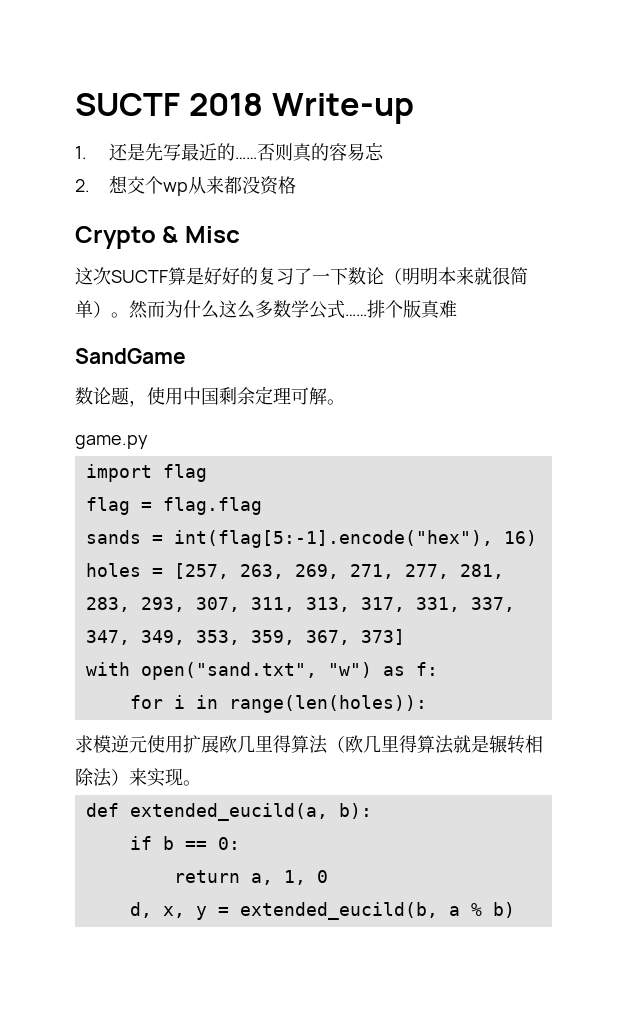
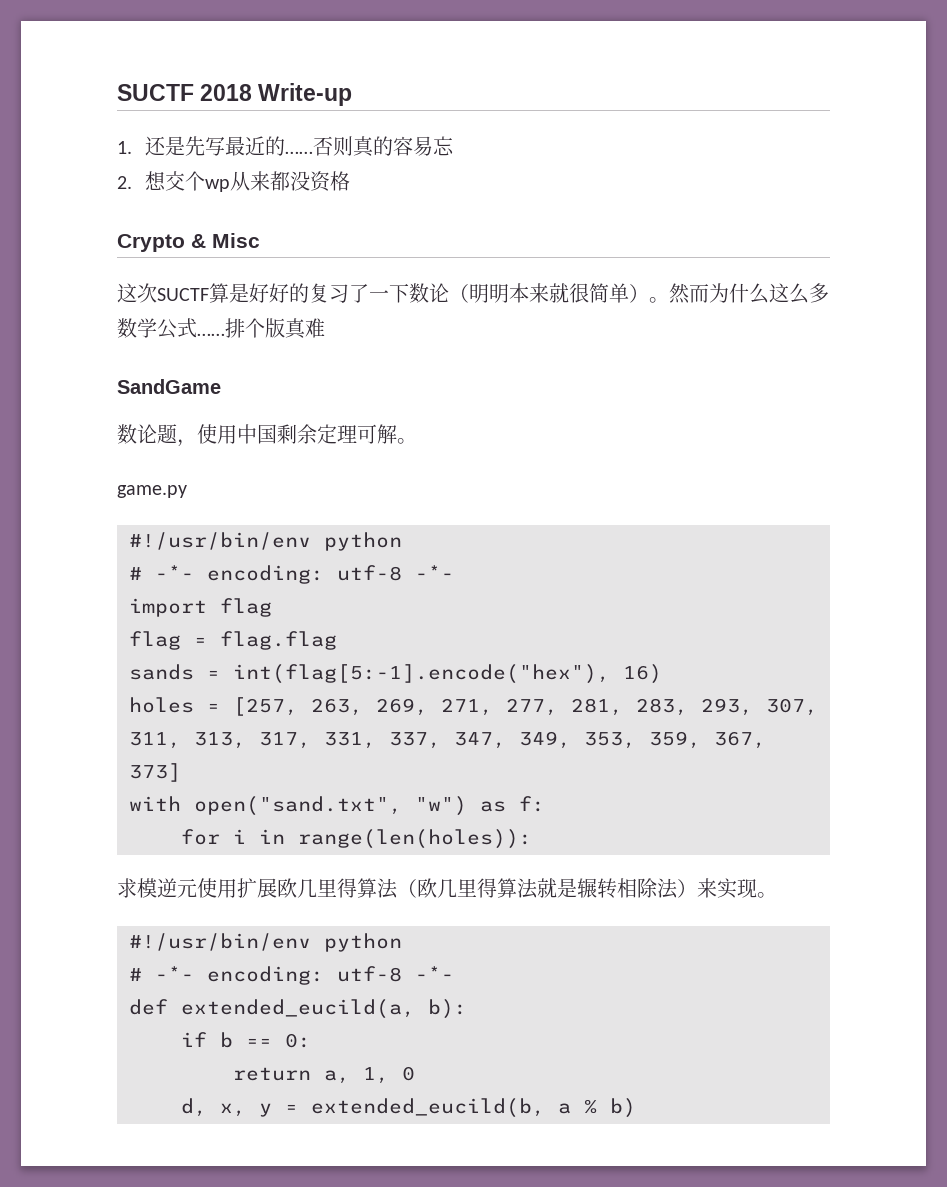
  game.py
+ #!/usr/bin/env python
+ # -*- encoding: utf-8 -*-
  求模逆元使用扩展欧几里得算法（欧几里得算法就是辗转相除法）来实现。
+ #!/usr/bin/env python
+ # -*- encoding: utf-8 -*-

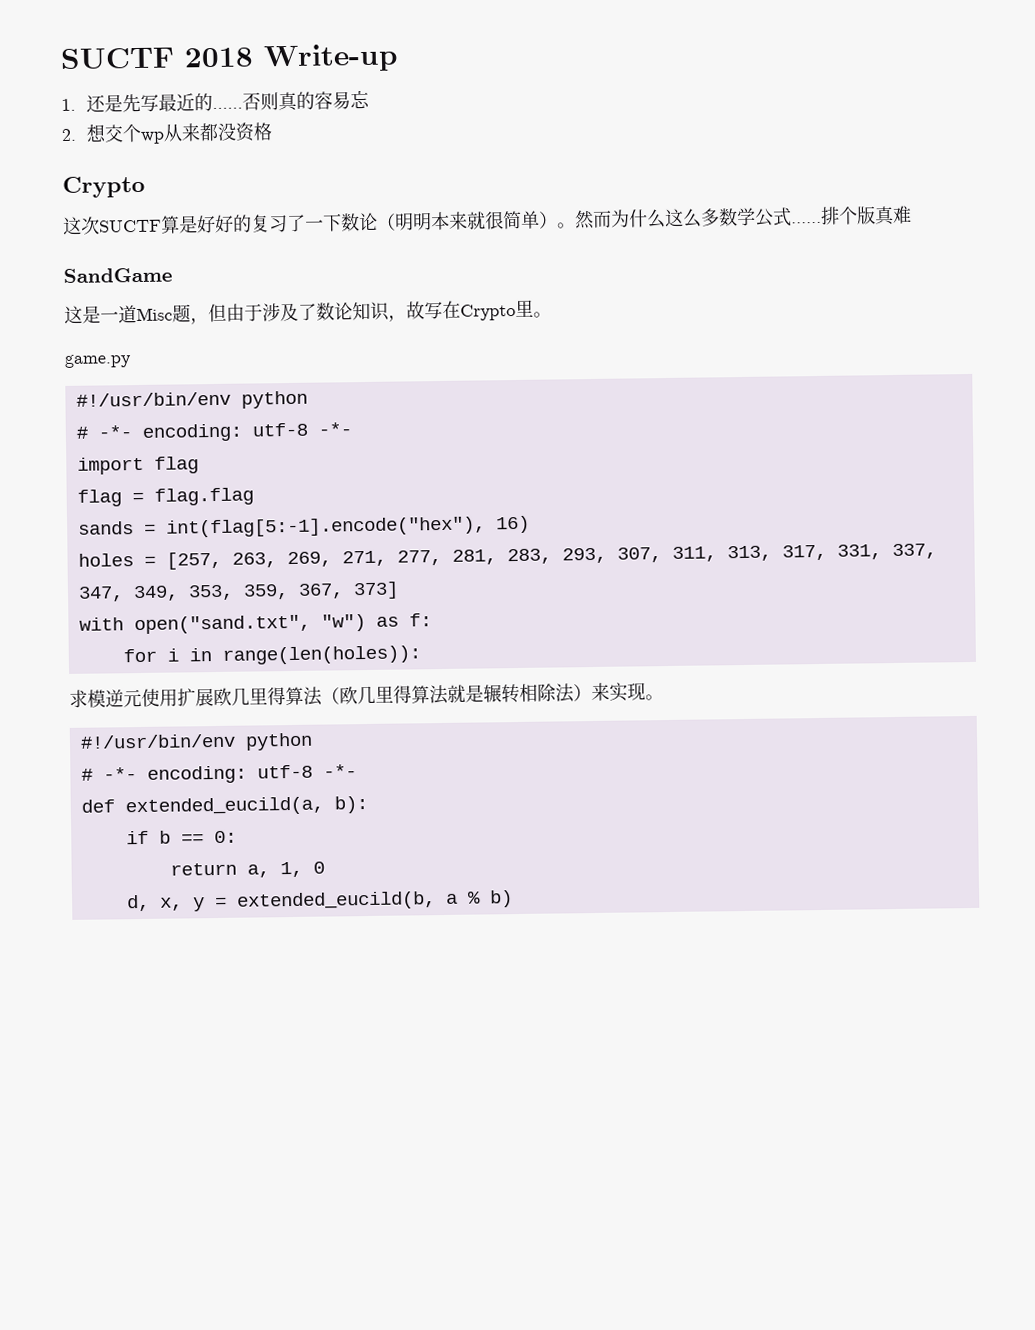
  2.想交个wp从来都没资格
- Crypto & Misc
+ Crypto
- 数论题，使用中国剩余定理可解。
+ 这是一道Misc题，但由于涉及了数论知识，故写在Crypto里。

